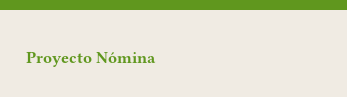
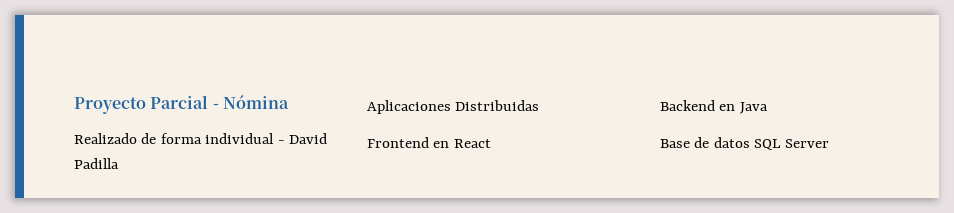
- Proyecto Nómina
+ Proyecto Parcial - Nómina
+ Realizado de forma individual - David Padilla
+ Aplicaciones Distribuidas
+ Frontend en React
+ Backend en Java
+ Base de datos SQL Server

